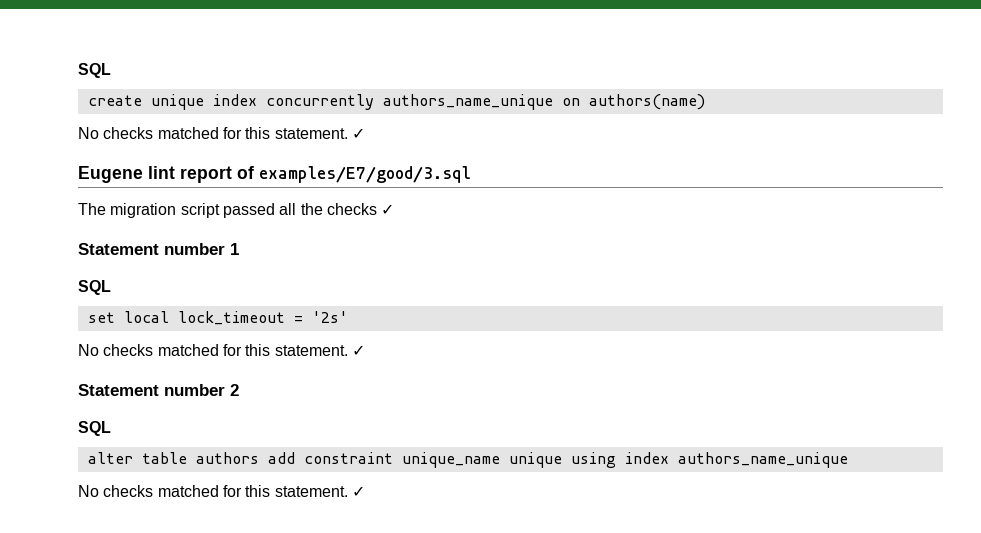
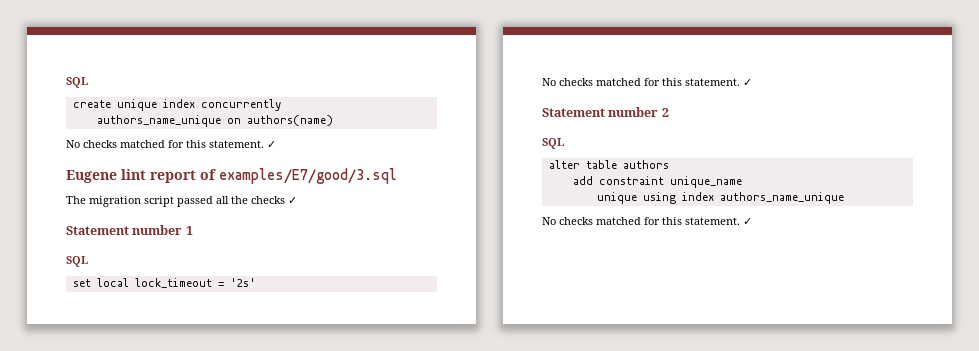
- create unique index concurrently authors_name_unique on authors(name)
+ create unique index concurrently
+ authors_name_unique on authors(name)
- alter table authors add constraint unique_name unique using index authors_name_unique
+ alter table authors
+ add constraint unique_name
+ unique using index authors_name_unique

